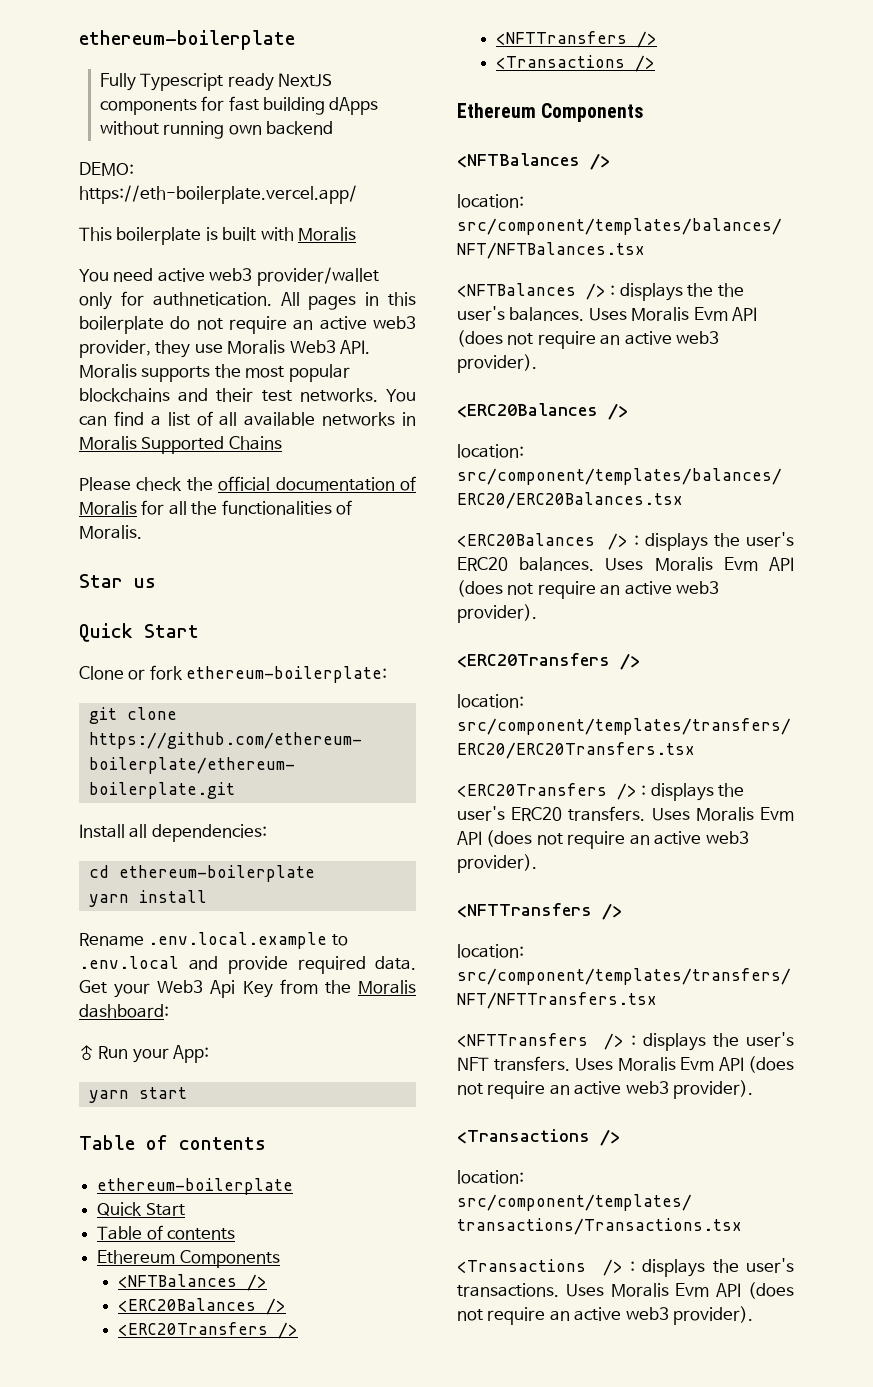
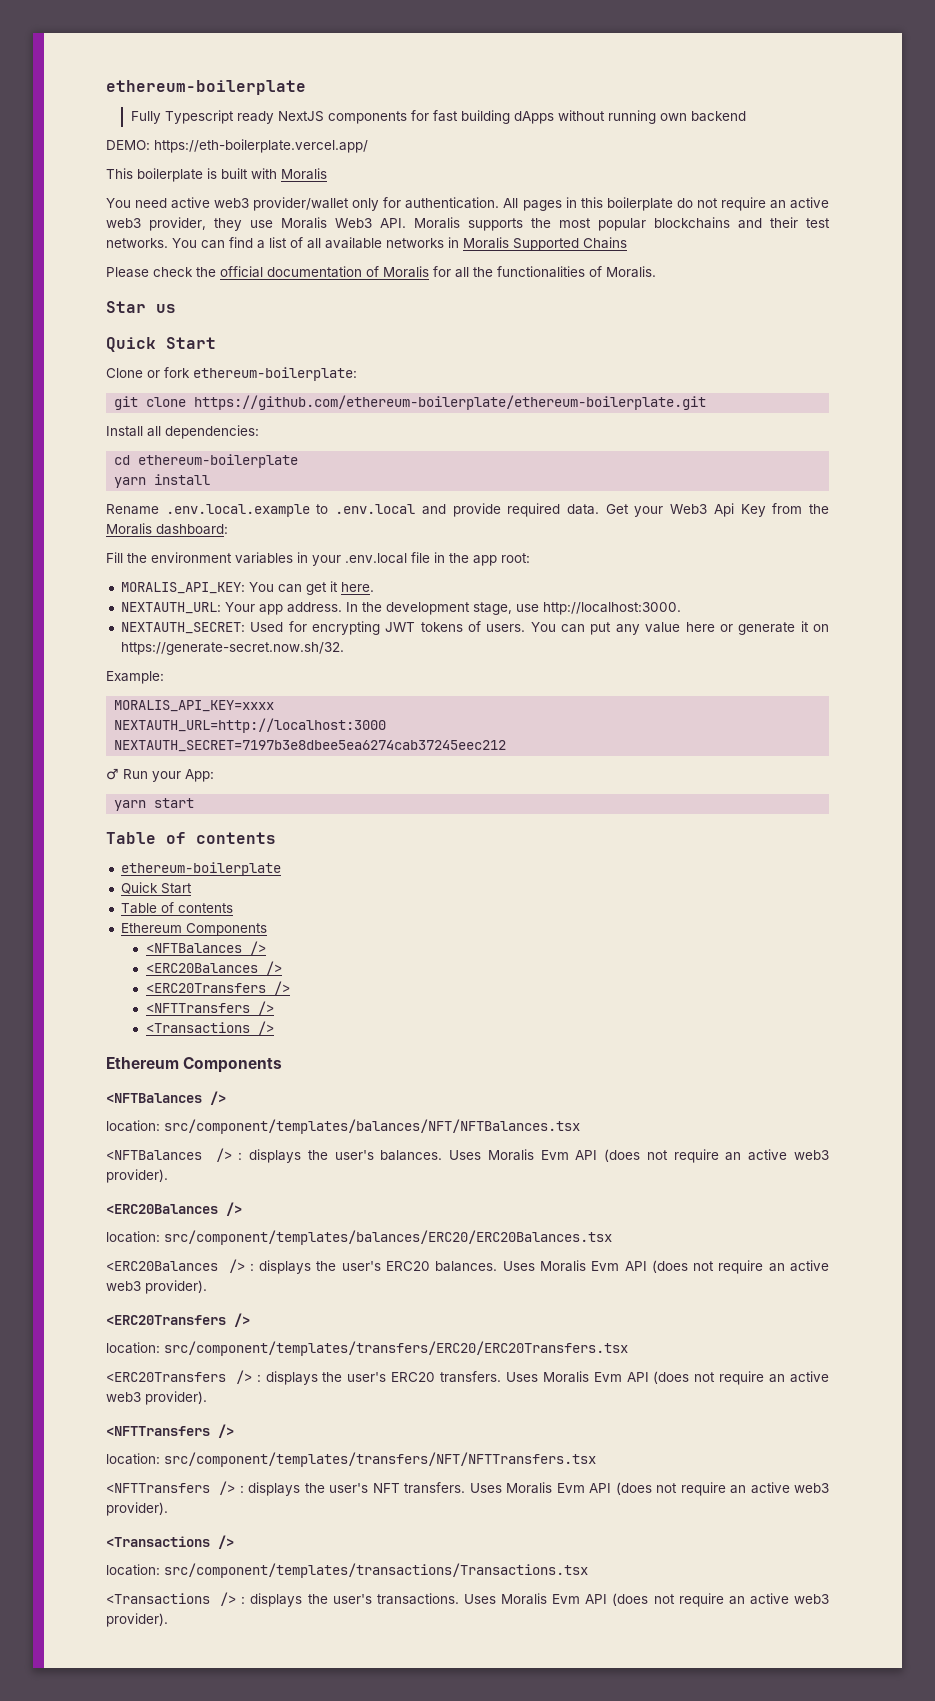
- You need active web3 provider/wallet only for authnetication.
+ You need active web3 provider/wallet only for authentication.
+ Fill the environment variables in your .env.local file in the app root:
+ MORALIS_API_KEY: You can get it here.
+ NEXTAUTH_URL: Your app address. In the development stage, use http://localhost:3000.
+ NEXTAUTH_SECRET: Used for encrypting JWT tokens of users. You can put any value here or generate it on https://generate-secret.now.sh/32.
+ Example:
+ MORALIS_API_KEY=xxxx
+ NEXTAUTH_URL=http://localhost:3000
+ NEXTAUTH_SECRET=7197b3e8dbee5ea6274cab37245eec212
- <NFTBalances /> : displays the the user's balances.
+ <NFTBalances /> : displays the user's balances.

